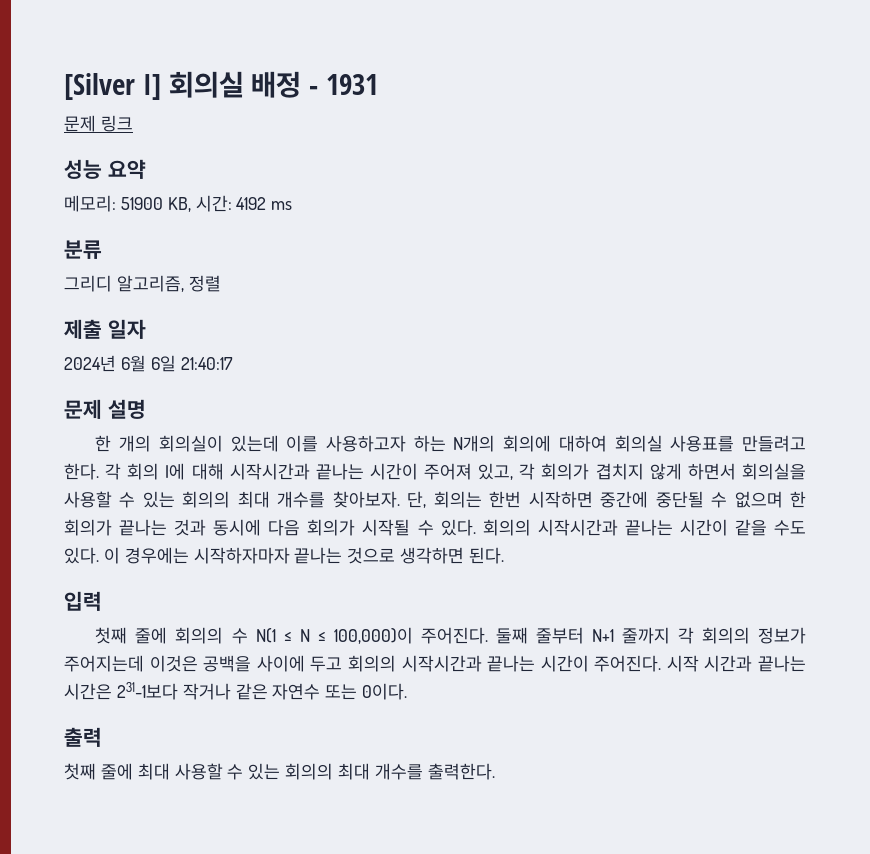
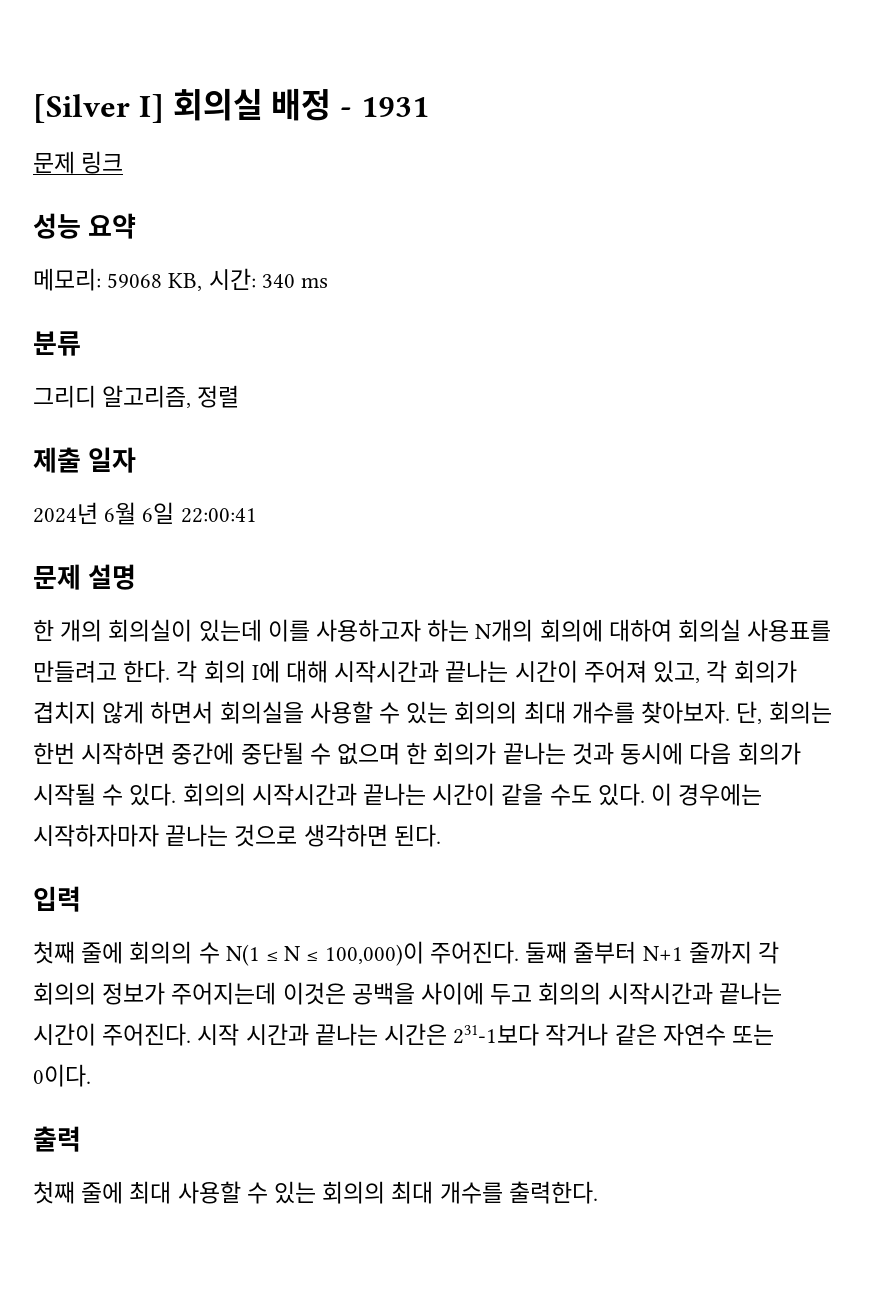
- 메모리: 51900 KB, 시간: 4192 ms
+ 메모리: 59068 KB, 시간: 340 ms
- 2024년 6월 6일 21:40:17
+ 2024년 6월 6일 22:00:41

